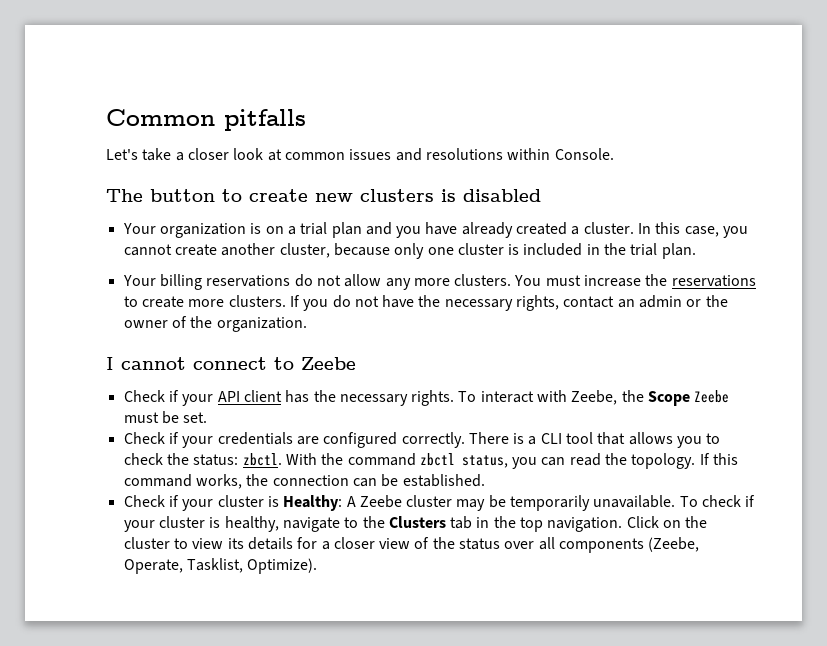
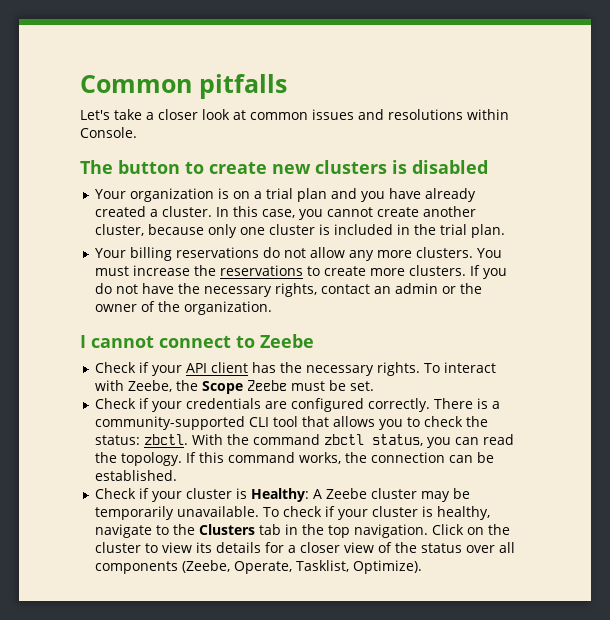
- There is a CLI tool that allows you to check the status: zbctl.
+ There is a community-supported CLI tool that allows you to check the status: zbctl.

